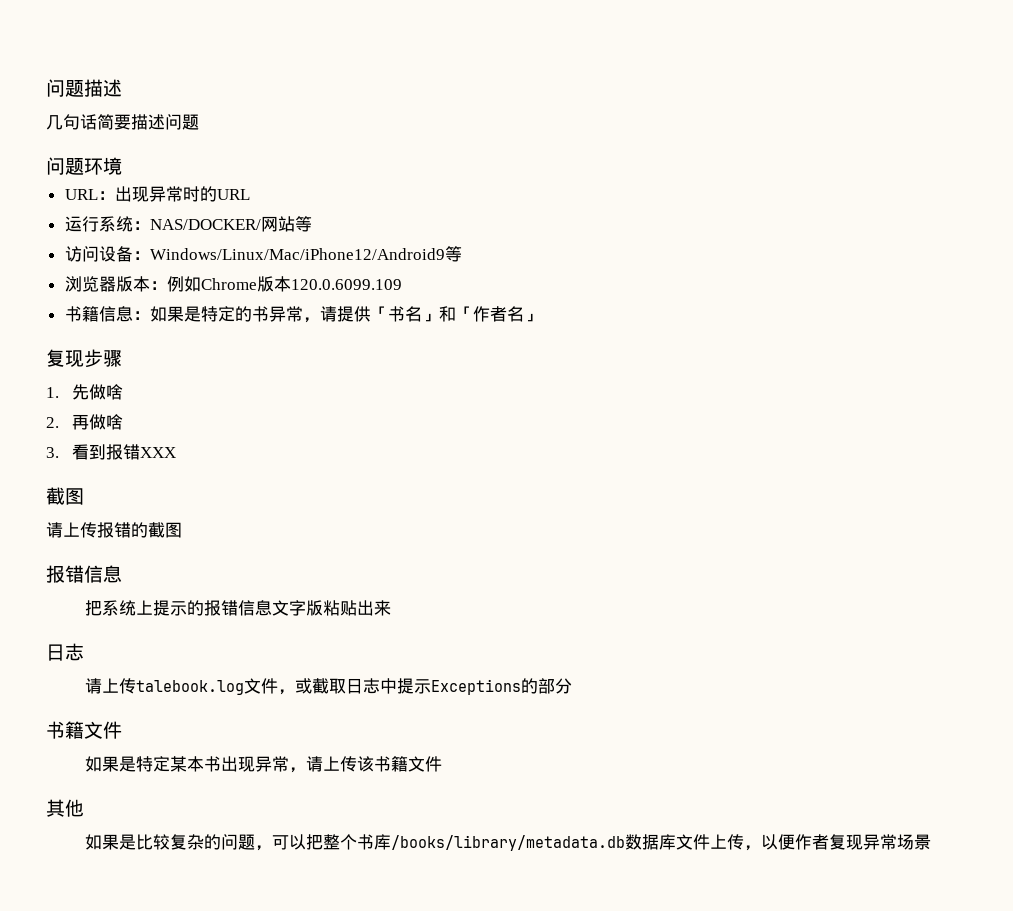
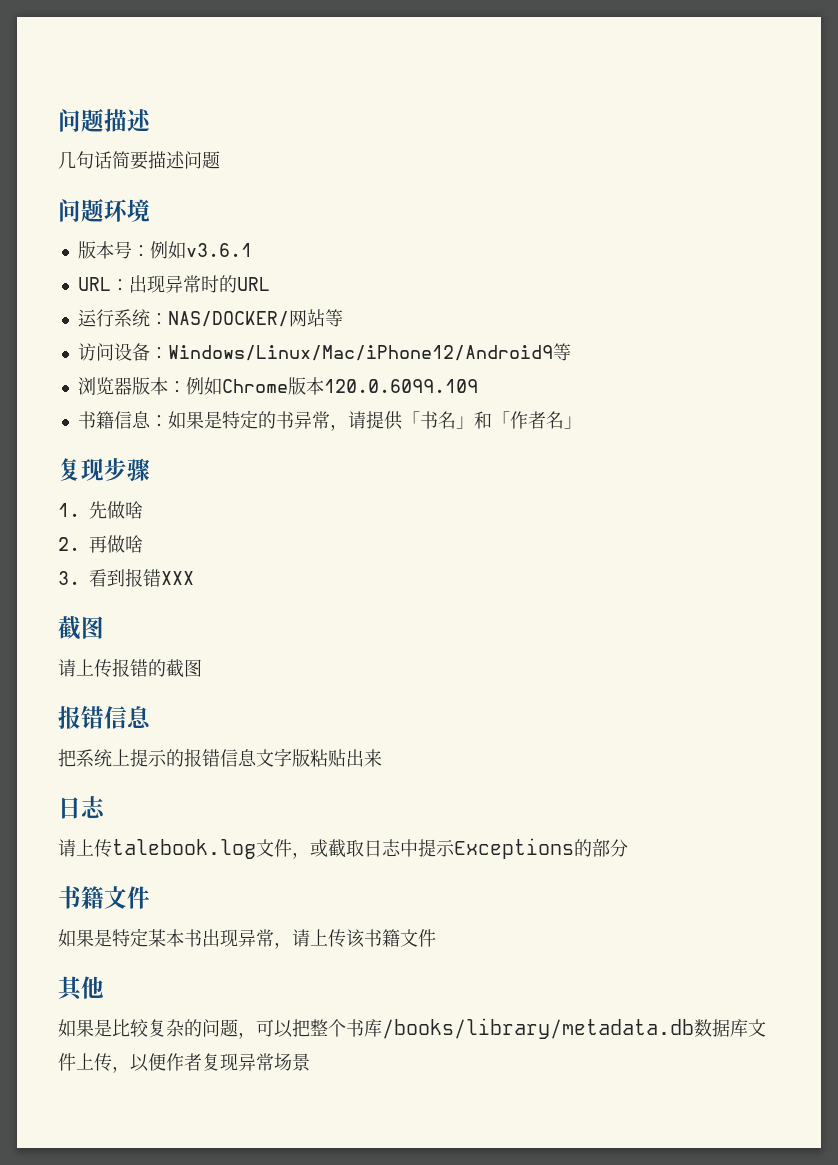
+ 版本号：例如v3.6.1

